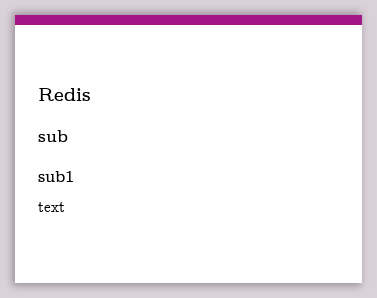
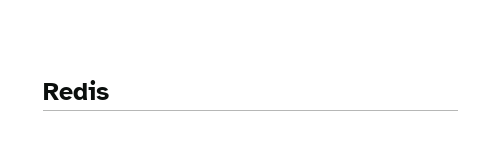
- sub
- sub1
- text

